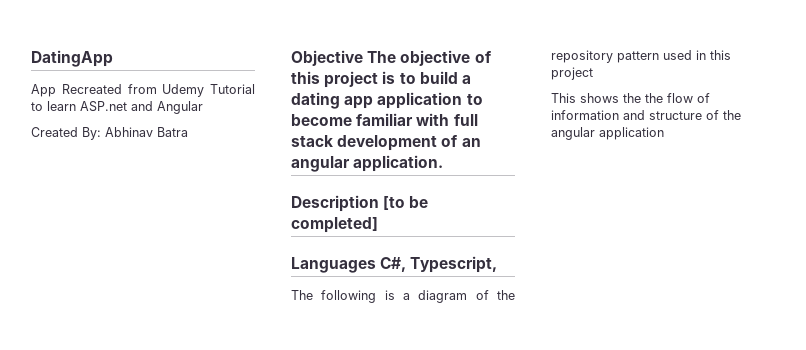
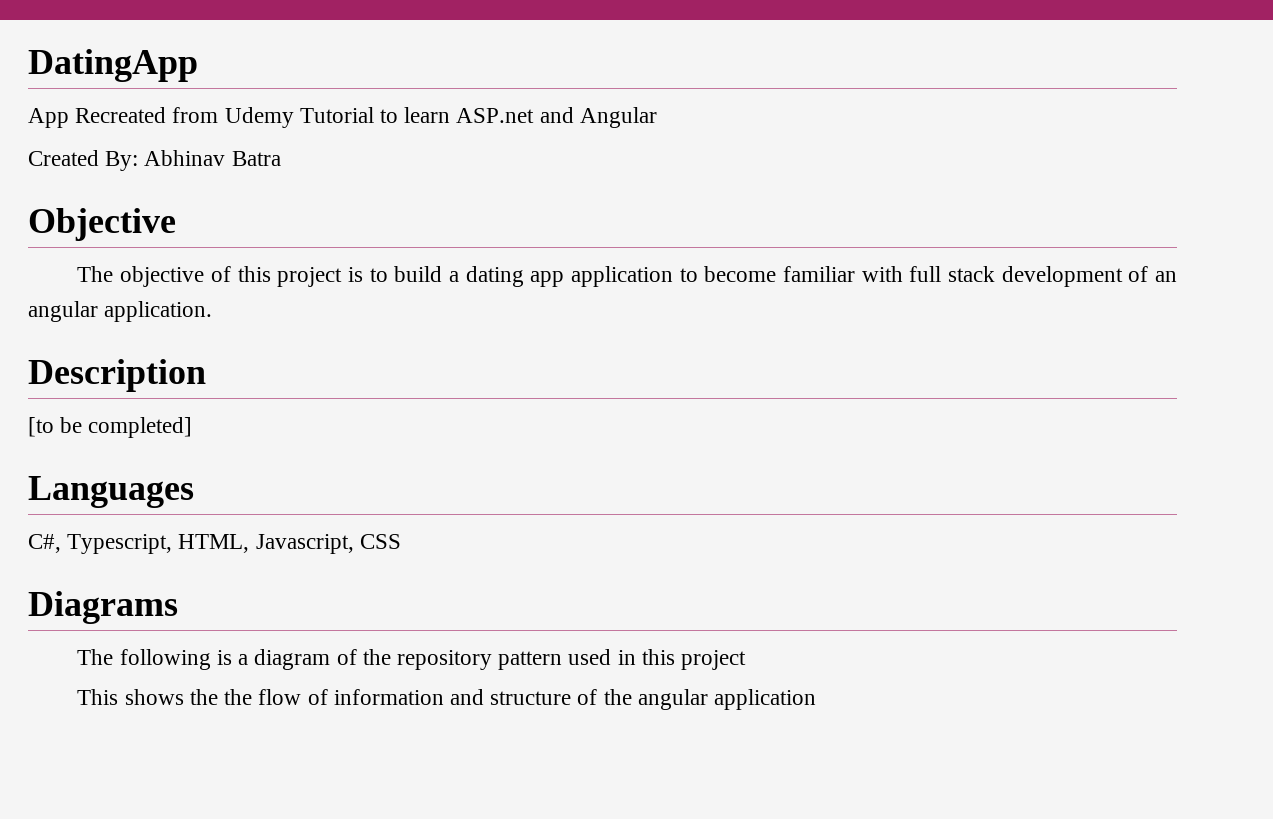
- Objective The objective of this project is to build a dating app application to become familiar with full stack development of an angular application.
+ Objective
+ The objective of this project is to build a dating app application to become familiar with full stack development of an angular application.
- Description [to be completed]
+ Description
+ [to be completed]
- Languages C#, Typescript,
+ Languages
+ C#, Typescript, HTML, Javascript, CSS
+ Diagrams

